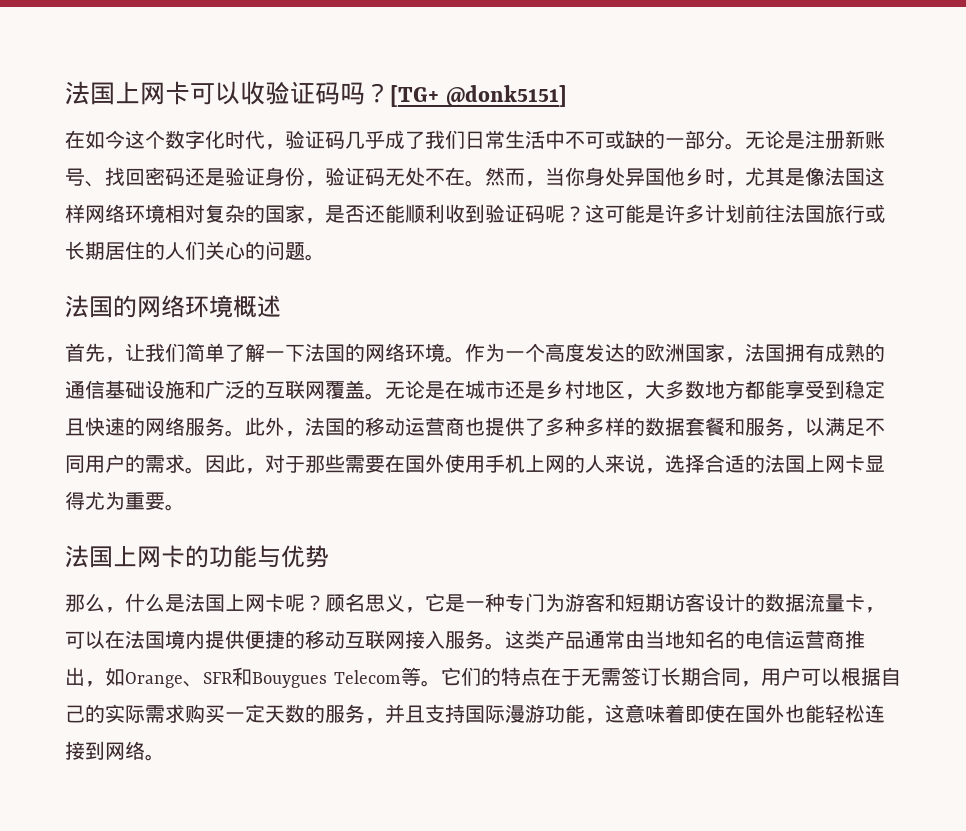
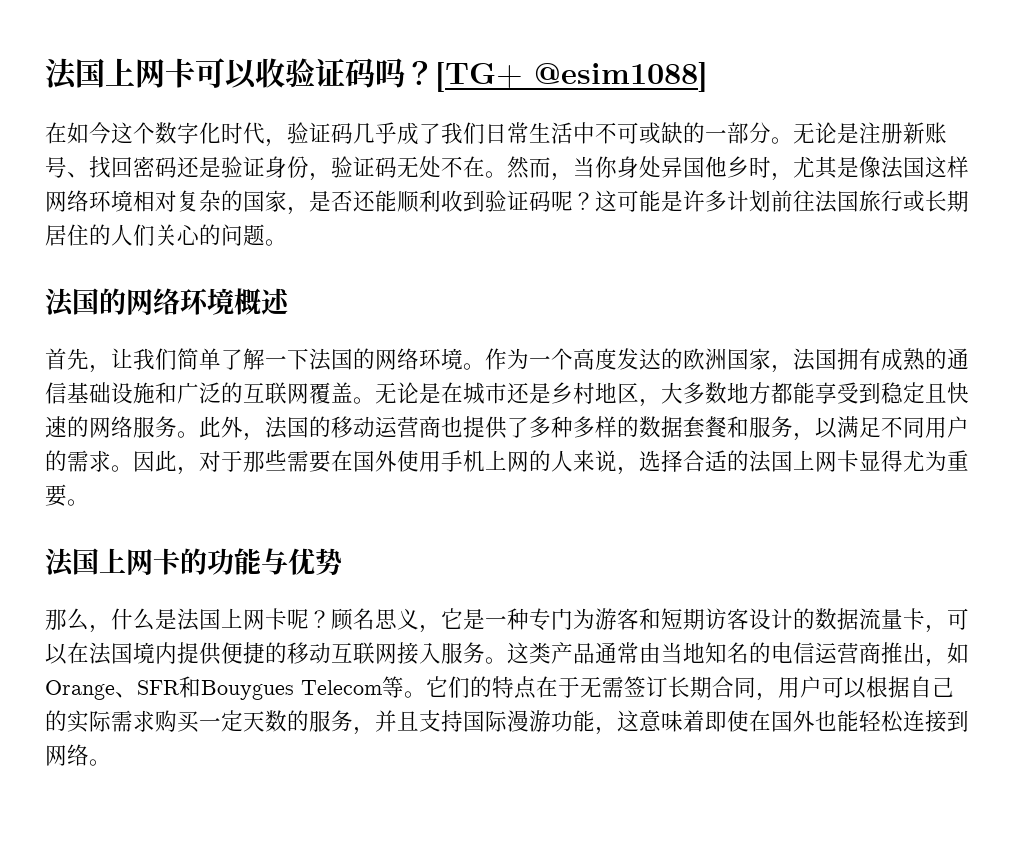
- [TG+ @donk5151]
+ [TG+ @esim1088]

